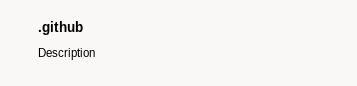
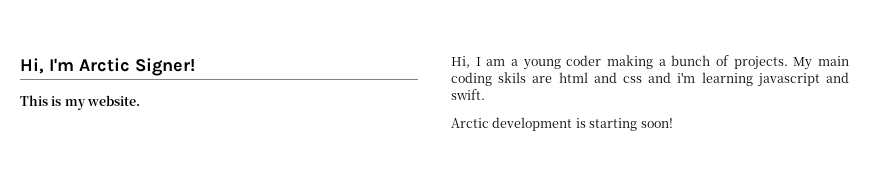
- .github
- Description
+ Hi, I'm Arctic Signer!
+ This is my website.
+ Hi, I am a young coder making a bunch of projects. My main coding skils are html and css and i'm learning javascript and swift.
+ Arctic development is starting soon!

